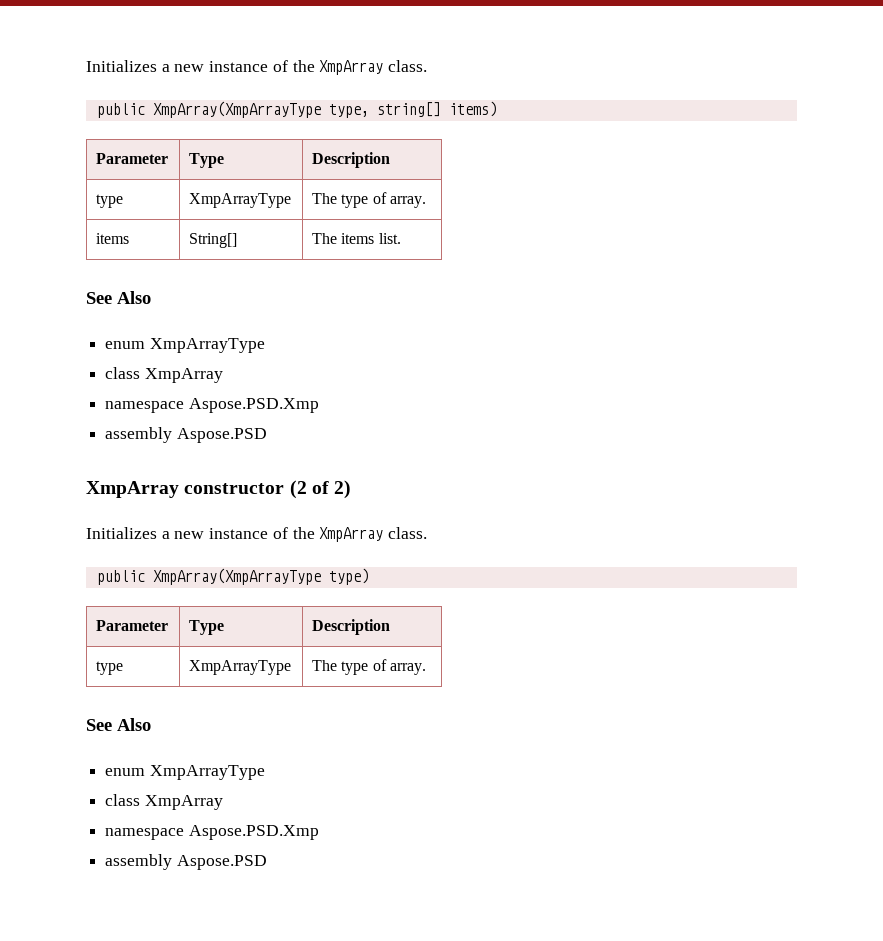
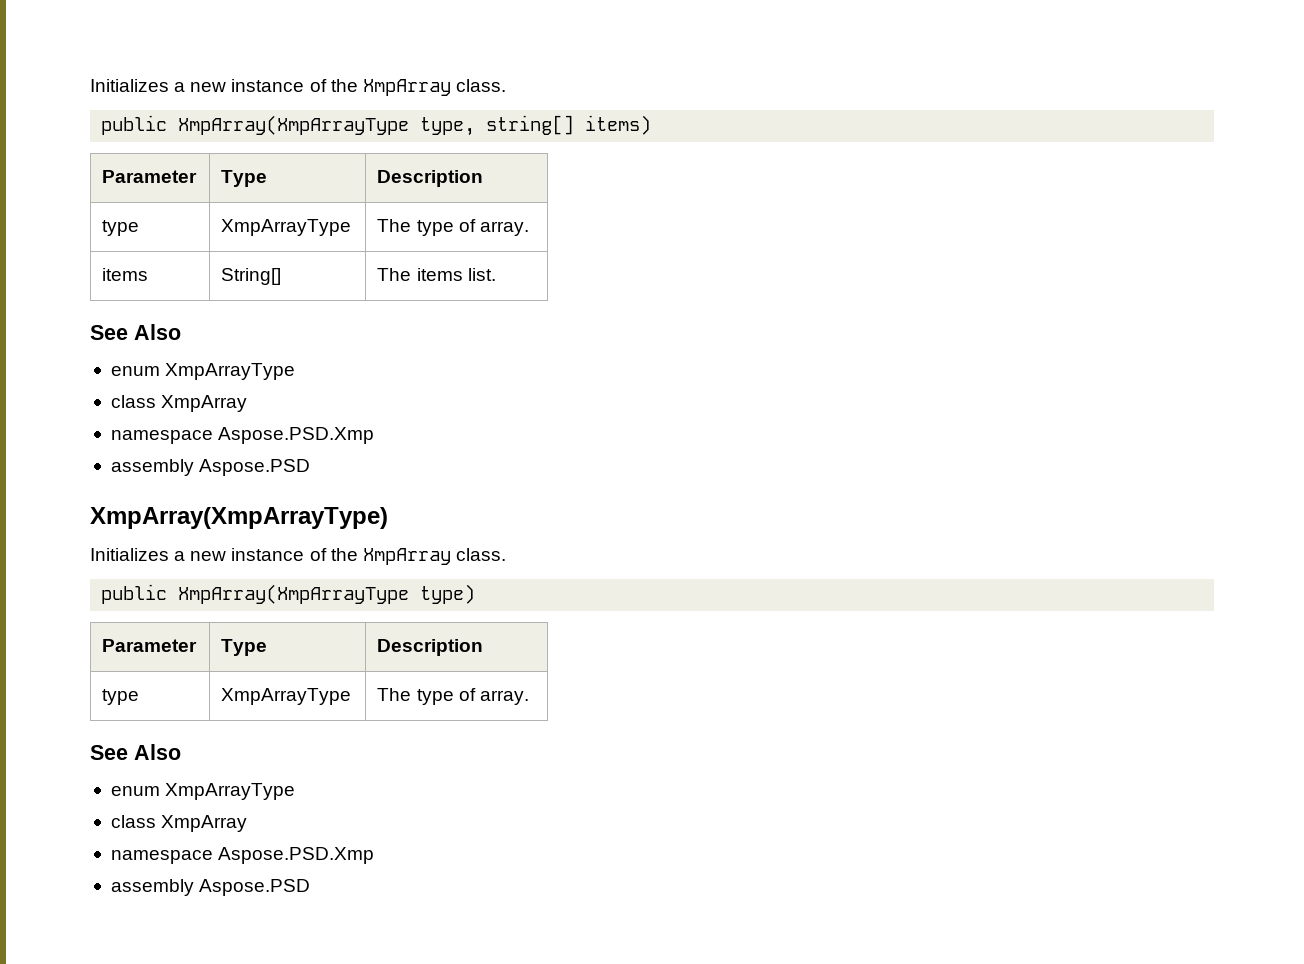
- XmpArray constructor (2 of 2)
+ XmpArray(XmpArrayType)

